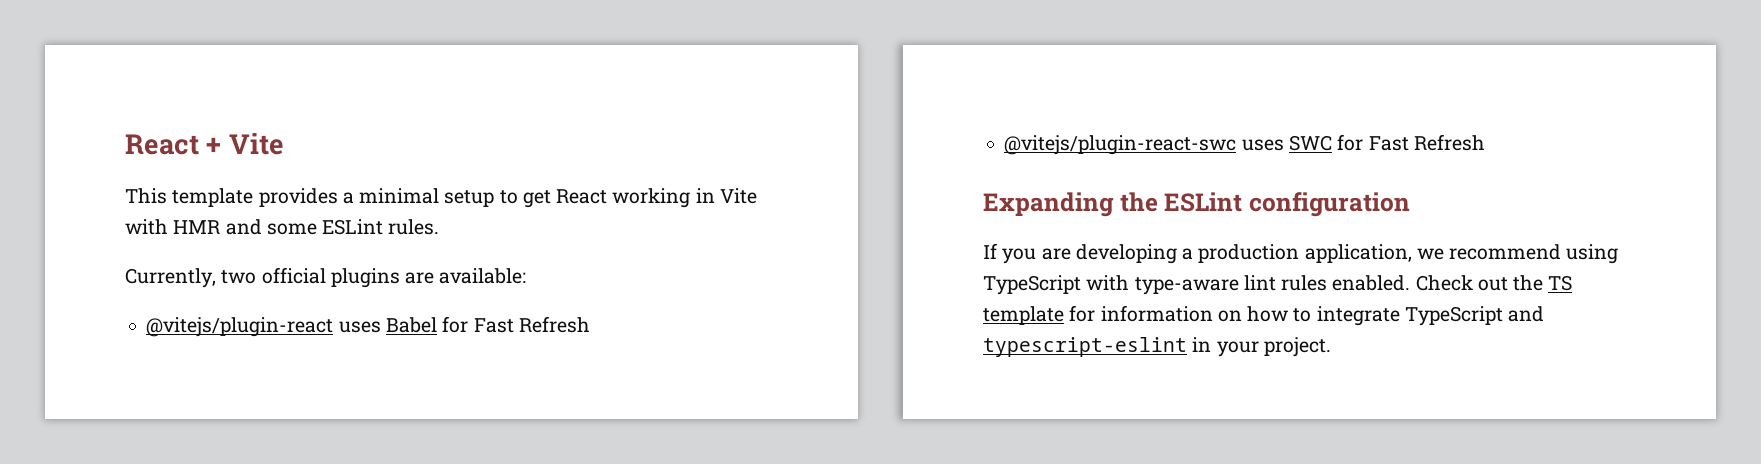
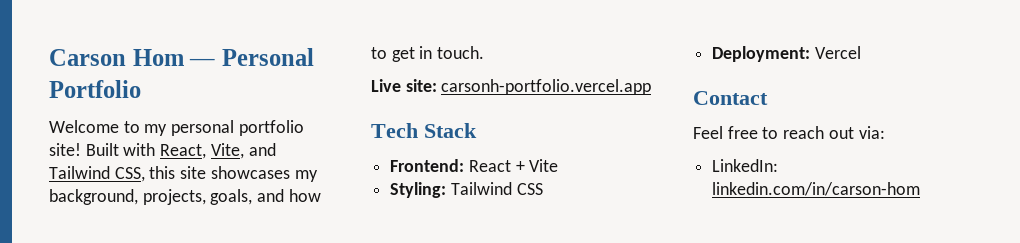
- React + Vite
- This template provides a minimal setup to get React working in Vite with HMR and some ESLint rules.
- Currently, two official plugins are available:
- @vitejs/plugin-react uses Babel for Fast Refresh
- @vitejs/plugin-react-swc uses SWC for Fast Refresh
- Expanding the ESLint configuration
- If you are developing a production application, we recommend using TypeScript with type-aware lint rules enabled. Check out the TS template for information on how to integrate TypeScript and typescript-eslint in your project.
+ Carson Hom — Personal Portfolio
+ Welcome to my personal portfolio site! Built with React, Vite, and Tailwind CSS, this site showcases my background, projects, goals, and how to get in touch.
+ Live site: carsonh-portfolio.vercel.app
+ Tech Stack
+ Frontend: React + Vite
+ Styling: Tailwind CSS
+ Deployment: Vercel
+ Contact
+ Feel free to reach out via:
+ LinkedIn: linkedin.com/in/carson-hom

